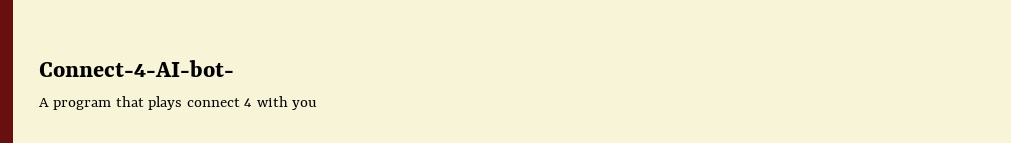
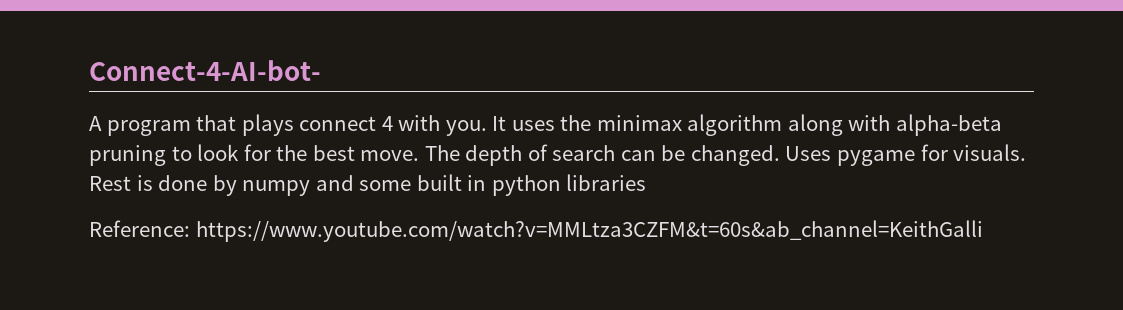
- A program that plays connect 4 with you
+ A program that plays connect 4 with you. It uses the minimax algorithm along with alpha-beta pruning to look for the best move. The depth of search can be changed. Uses pygame for visuals. Rest is done by numpy and some built in python libraries
+ Reference: https://www.youtube.com/watch?v=MMLtza3CZFM&t=60s&ab_channel=KeithGalli

